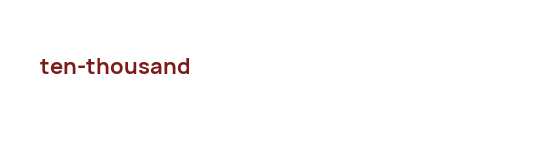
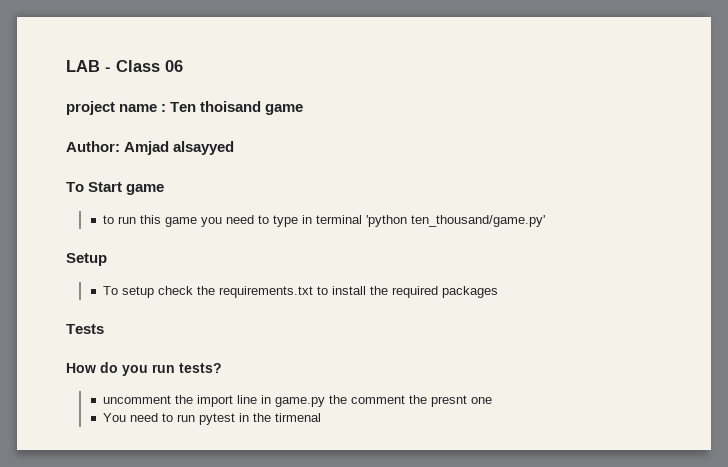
- ten-thousand
+ LAB - Class 06
+ project name : Ten thoisand game
+ Author: Amjad alsayyed
+ To Start game
+ to run this game you need to type in terminal 'python ten_thousand/game.py'
+ Setup
+ To setup check the requirements.txt to install the required packages
+ Tests
+ How do you run tests?
+ uncomment the import line in game.py the comment the presnt one
+ You need to run pytest in the tirmenal

